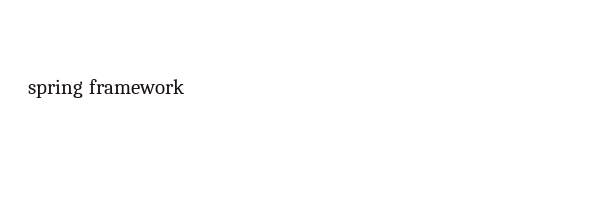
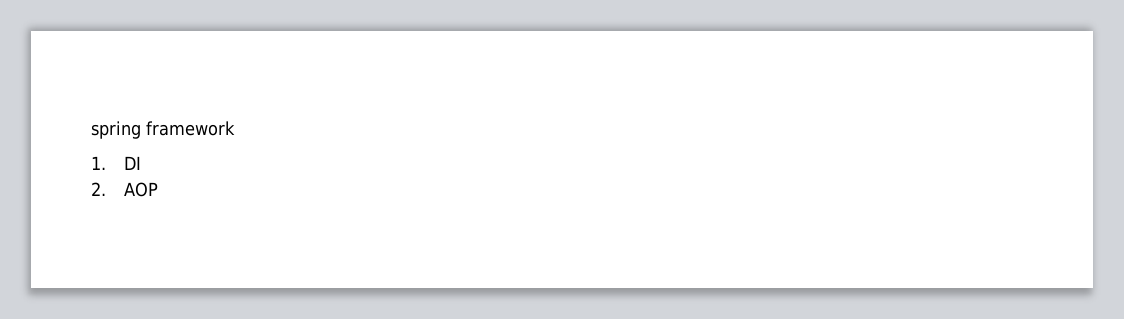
+ 1. DI
+ 2. AOP

